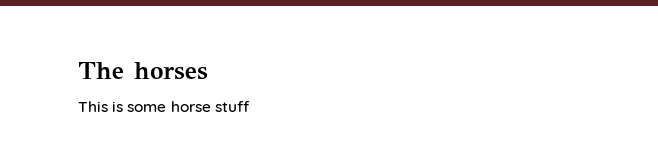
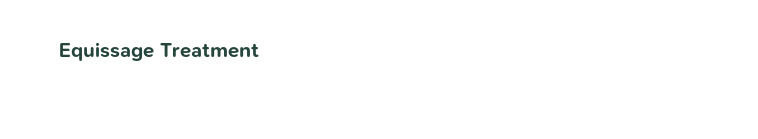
- The horses
- This is some horse stuff
+ Equissage Treatment

